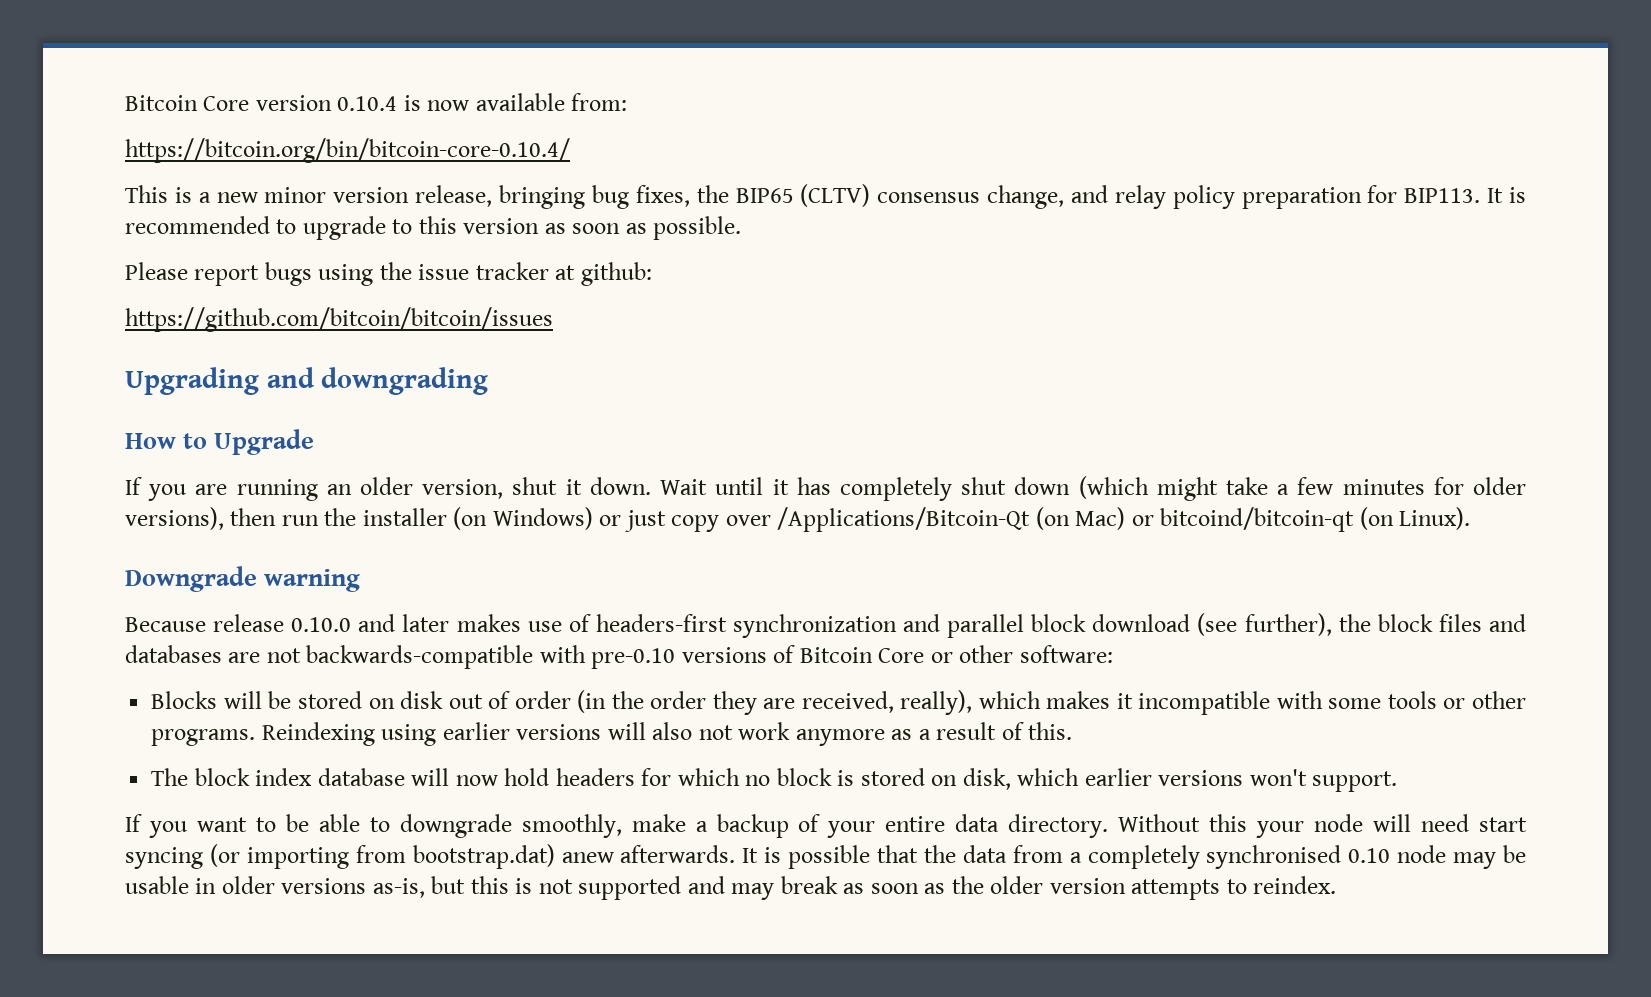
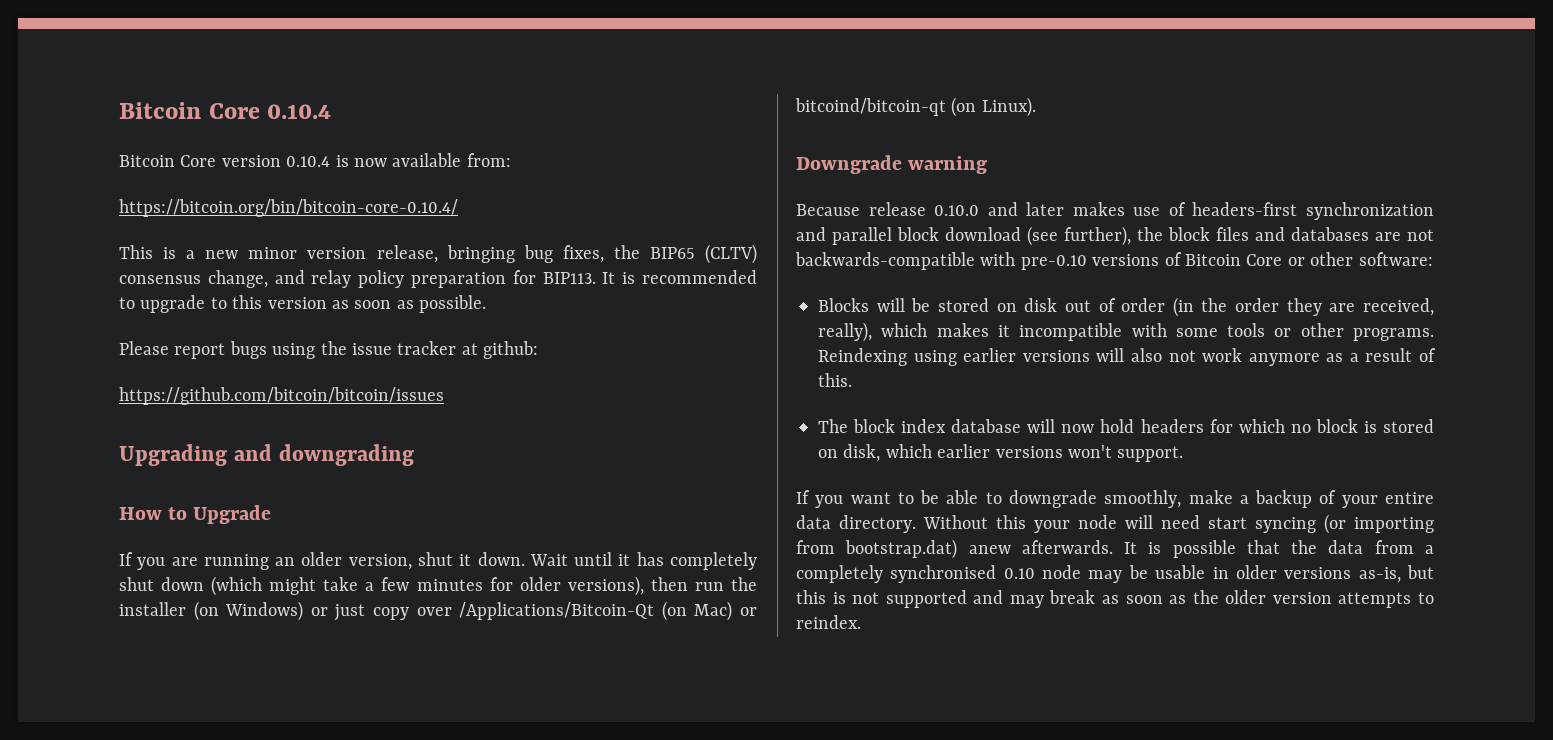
+ Bitcoin Core 0.10.4

